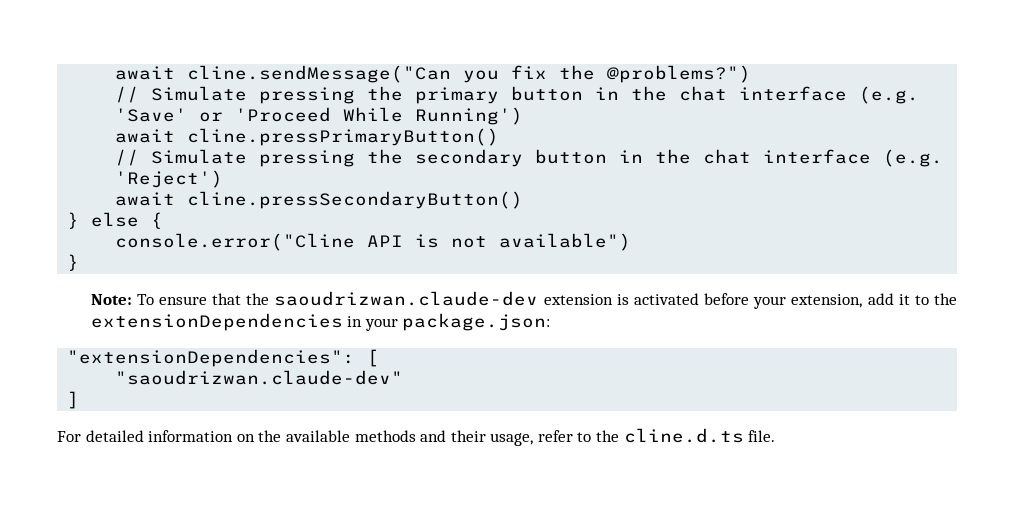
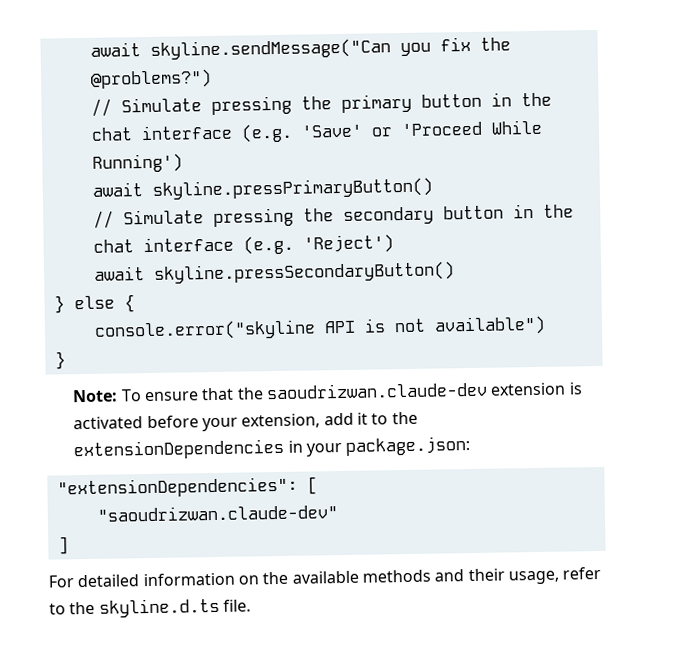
- await cline.sendMessage("Can you fix the @problems?")
+ await skyline.sendMessage("Can you fix the @problems?")
- await cline.pressPrimaryButton()
+ await skyline.pressPrimaryButton()
- await cline.pressSecondaryButton()
+ await skyline.pressSecondaryButton()
- console.error("Cline API is not available")
+ console.error("skyline API is not available")
- For detailed information on the available methods and their usage, refer to the cline.d.ts file.
+ For detailed information on the available methods and their usage, refer to the skyline.d.ts file.

